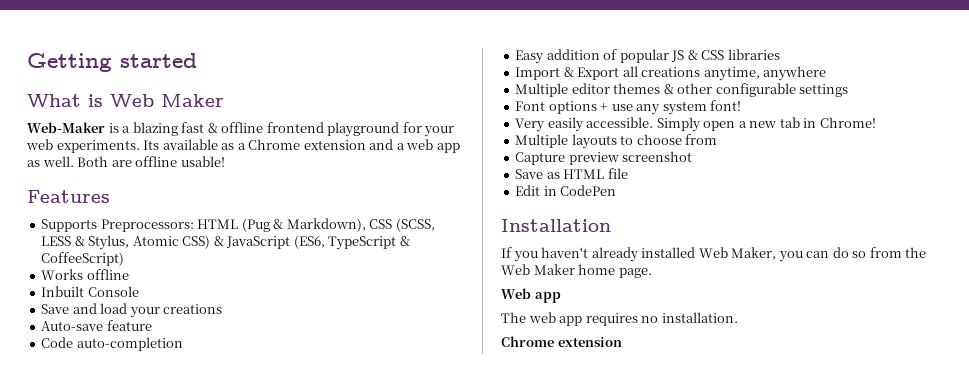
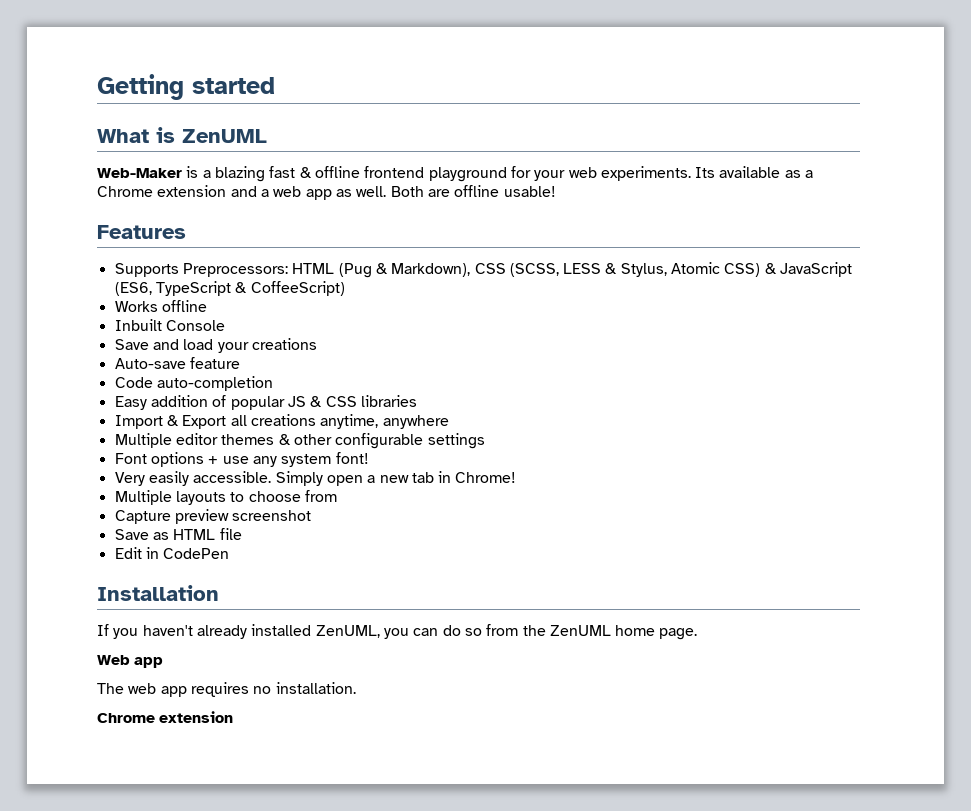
- What is Web Maker
+ What is ZenUML
- If you haven't already installed Web Maker, you can do so from the Web Maker home page.
+ If you haven't already installed ZenUML, you can do so from the ZenUML home page.

